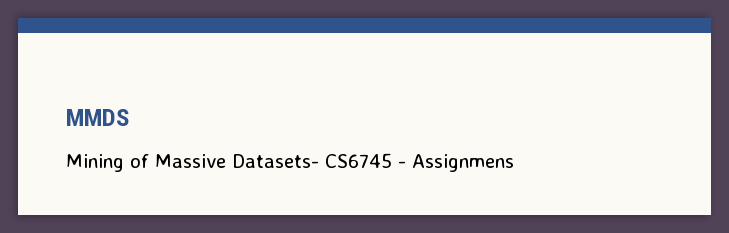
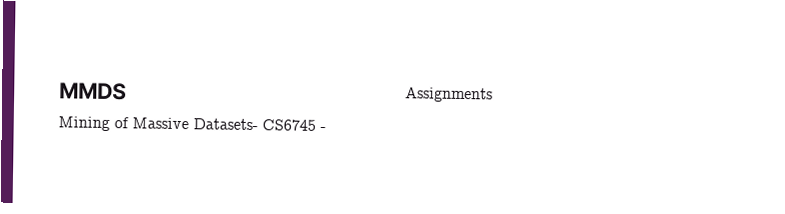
- Mining of Massive Datasets- CS6745 - Assignmens
+ Mining of Massive Datasets- CS6745 - Assignments

